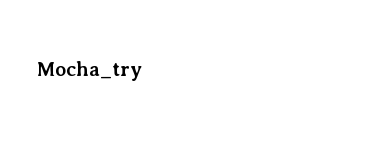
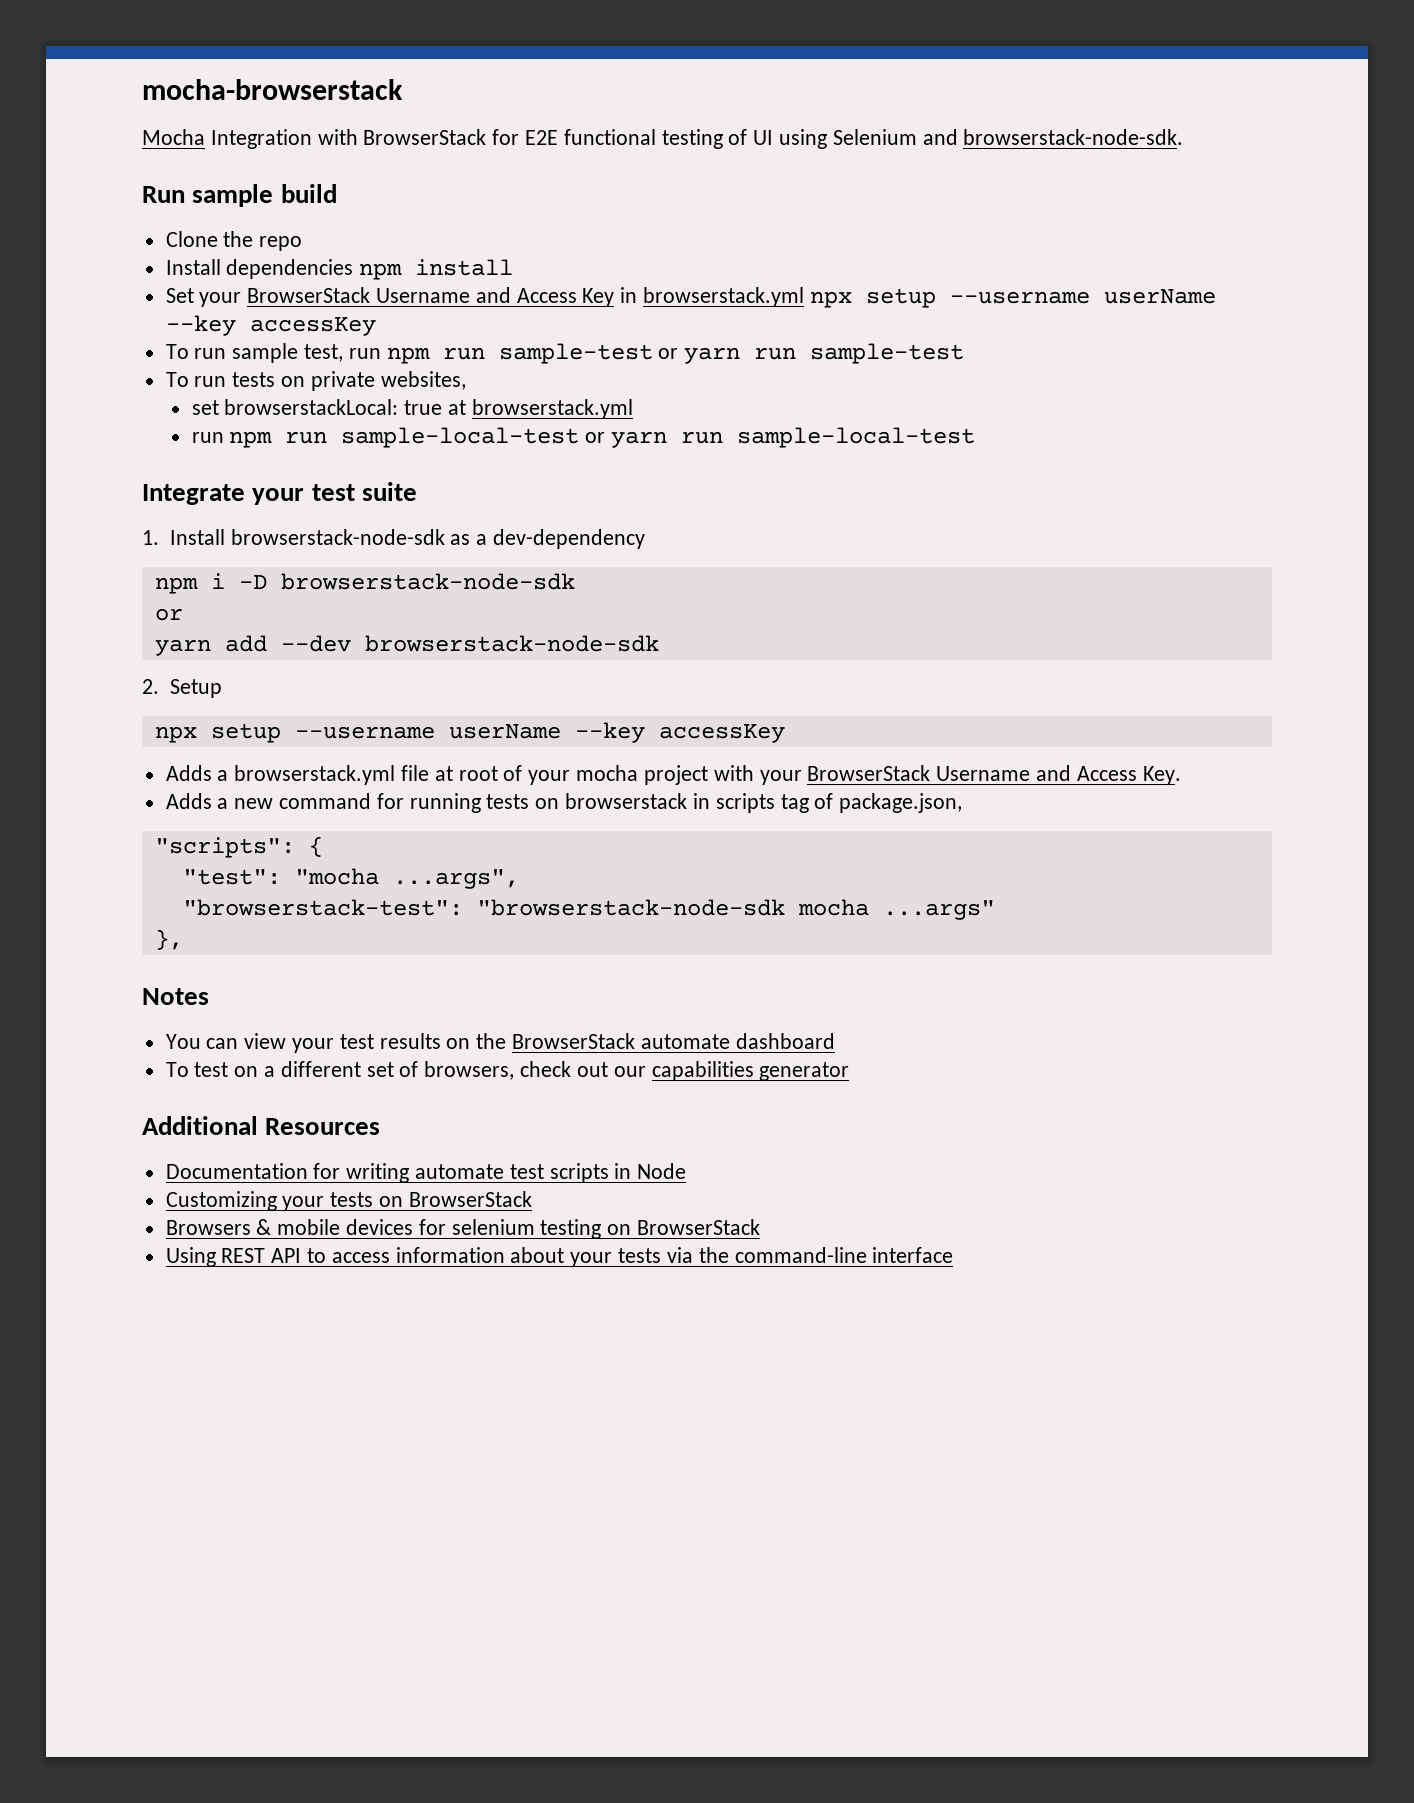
- Mocha_try
+ mocha-browserstack
+ Mocha Integration with BrowserStack for E2E functional testing of UI using Selenium and browserstack-node-sdk.
+ Run sample build
+ Clone the repo
+ Install dependencies npm install
+ Set your BrowserStack Username and Access Key in browserstack.yml npx setup --username userName --key accessKey
+ To run sample test, run npm run sample-test or yarn run sample-test
+ To run tests on private websites,
+ set browserstackLocal: true at browserstack.yml
+ run npm run sample-local-test or yarn run sample-local-test
+ Integrate your test suite
+ 1. Install browserstack-node-sdk as a dev-dependency
+ npm i -D browserstack-node-sdk
+ or
+ yarn add --dev browserstack-node-sdk
+ 2. Setup
+ npx setup --username userName --key accessKey
+ Adds a browserstack.yml file at root of your mocha project with your BrowserStack Username and Access Key.
+ Adds a new command for running tests on browserstack in scripts tag of package.json,
+ "scripts": {
+ "test": "mocha ...args",
+ "browserstack-test": "browserstack-node-sdk mocha ...args"
+ },
+ Notes
+ You can view your test results on the BrowserStack automate dashboard
+ To test on a different set of browsers, check out our capabilities generator
+ Additional Resources
+ Documentation for writing automate test scripts in Node
+ Customizing your tests on BrowserStack
+ Browsers & mobile devices for selenium testing on BrowserStack
+ Using REST API to access information about your tests via the command-line interface

